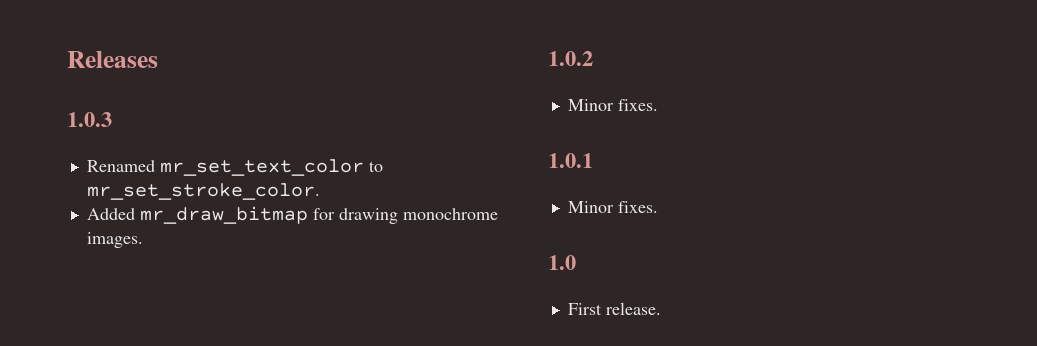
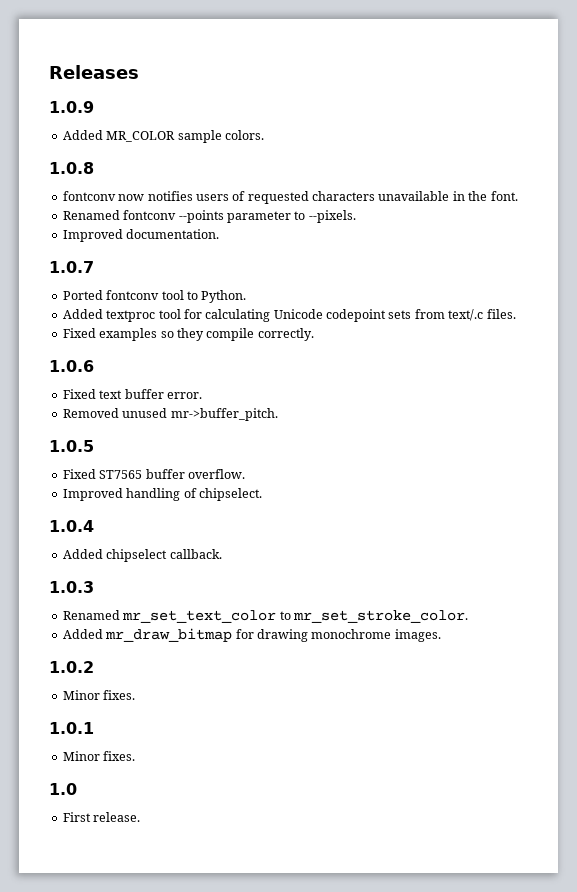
+ 1.0.9
+ Added MR_COLOR sample colors.
+ 1.0.8
+ fontconv now notifies users of requested characters unavailable in the font.
+ Renamed fontconv --points parameter to --pixels.
+ Improved documentation.
+ 1.0.7
+ Ported fontconv tool to Python.
+ Added textproc tool for calculating Unicode codepoint sets from text/.c files.
+ Fixed examples so they compile correctly.
+ 1.0.6
+ Fixed text buffer error.
+ Removed unused mr->buffer_pitch.
+ 1.0.5
+ Fixed ST7565 buffer overflow.
+ Improved handling of chipselect.
+ 1.0.4
+ Added chipselect callback.

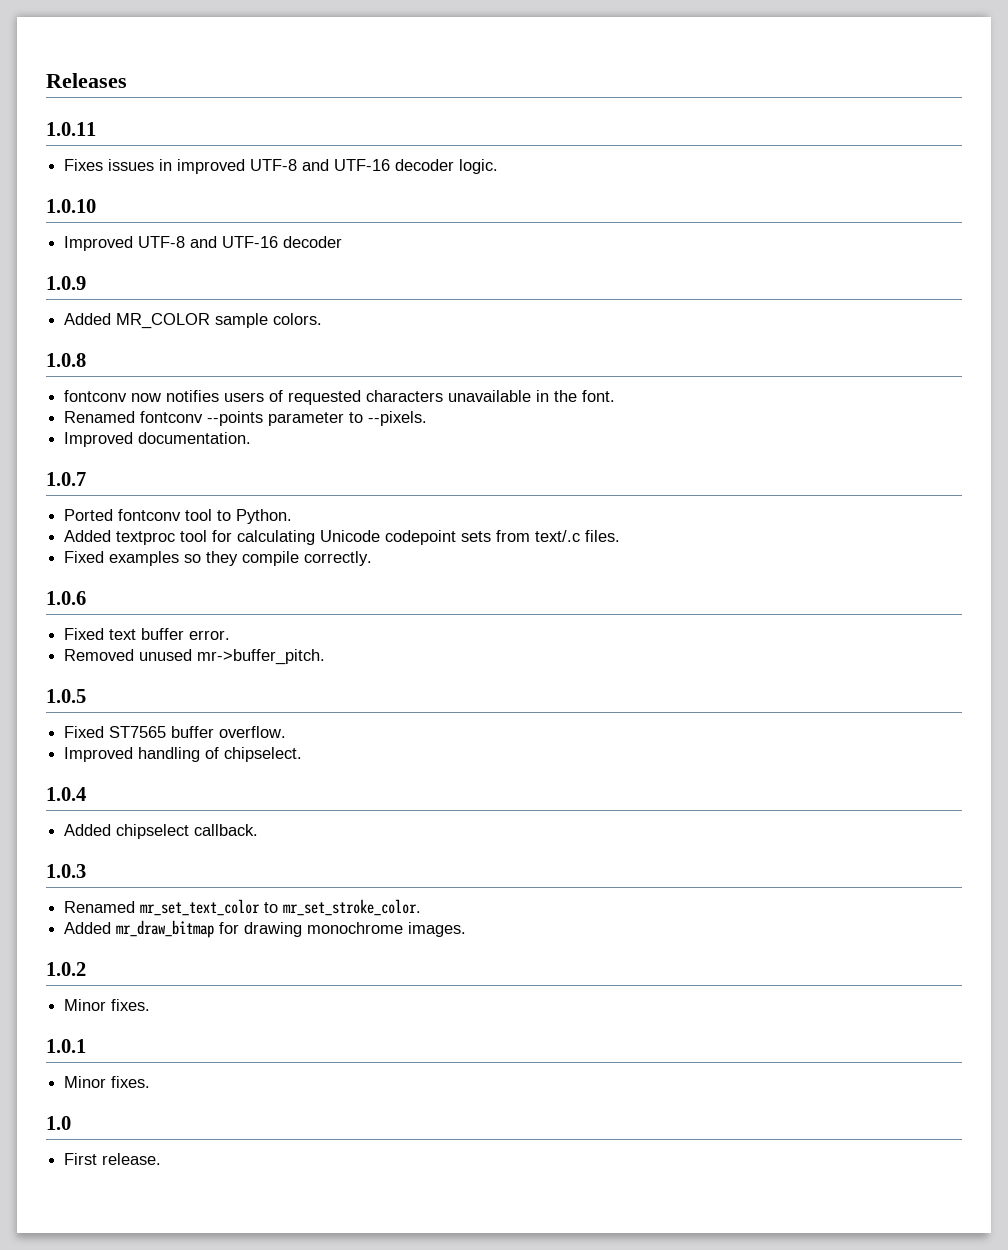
+ 1.0.11
+ Fixes issues in improved UTF-8 and UTF-16 decoder logic.
+ 1.0.10
+ Improved UTF-8 and UTF-16 decoder

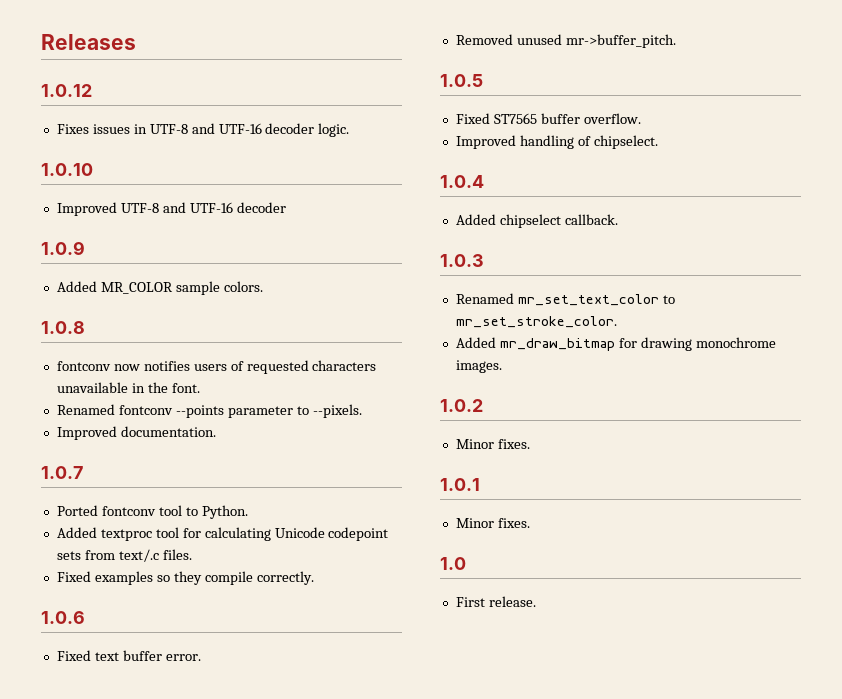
- 1.0.11
+ 1.0.12
- Fixes issues in improved UTF-8 and UTF-16 decoder logic.
+ Fixes issues in UTF-8 and UTF-16 decoder logic.

